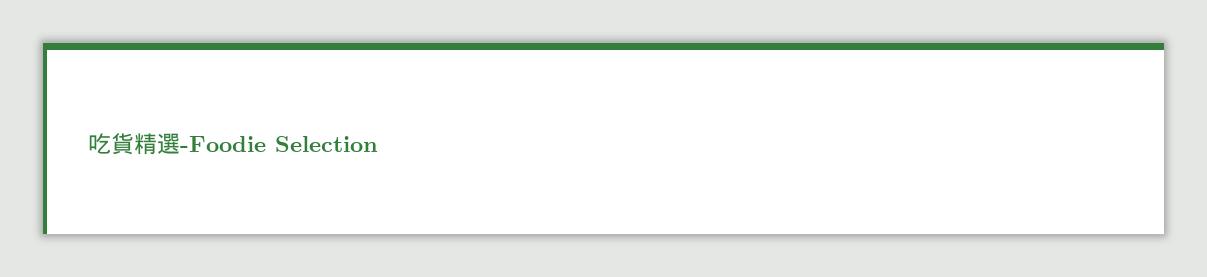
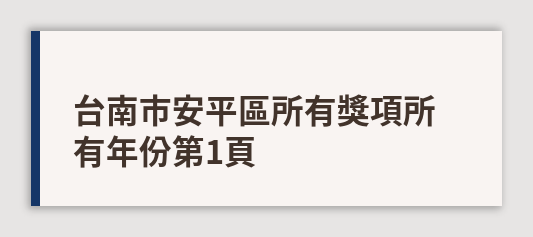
- 吃貨精選-Foodie Selection
+ 台南市安平區所有獎項所有年份第1頁

